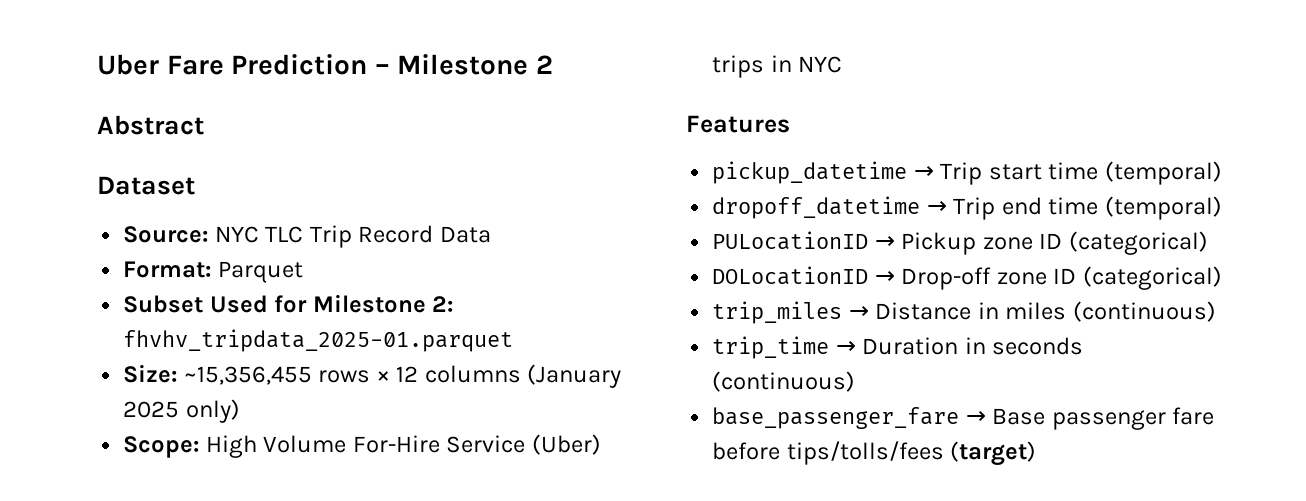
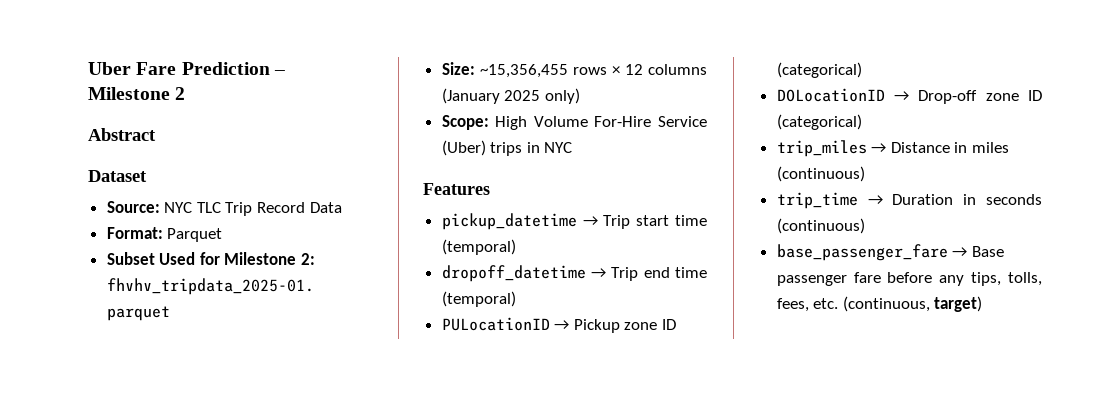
- base_passenger_fare → Base passenger fare before tips/tolls/fees (target)
+ base_passenger_fare → Base passenger fare before any tips, tolls, fees, etc. (continuous, target)

